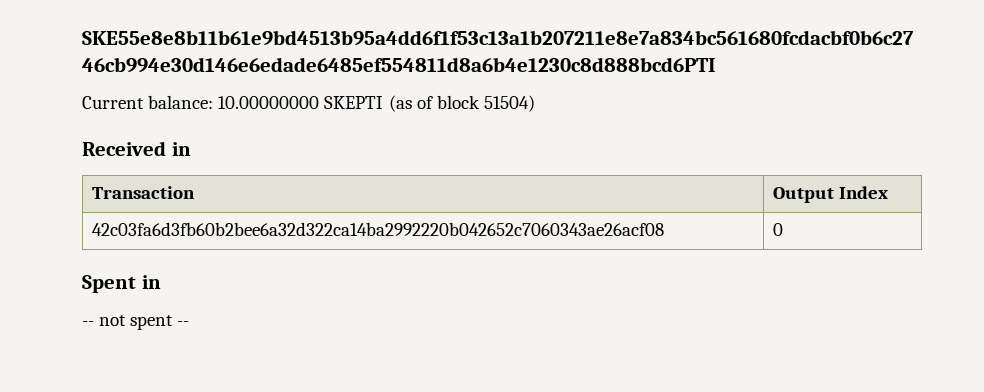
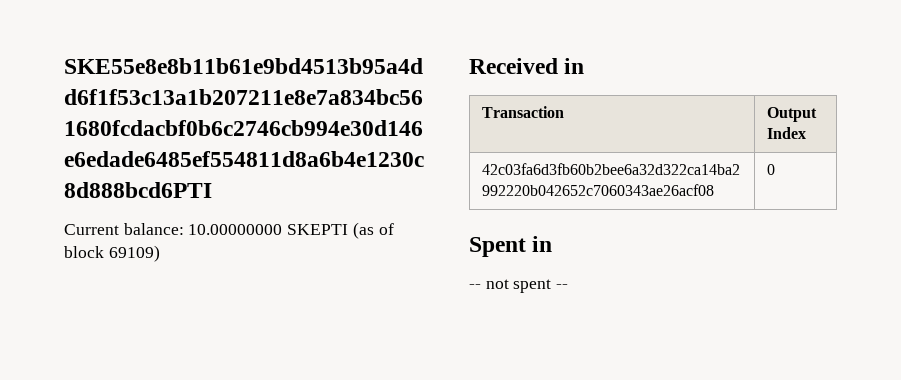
- Current balance: 10.00000000 SKEPTI (as of block 51504)
+ Current balance: 10.00000000 SKEPTI (as of block 69109)

